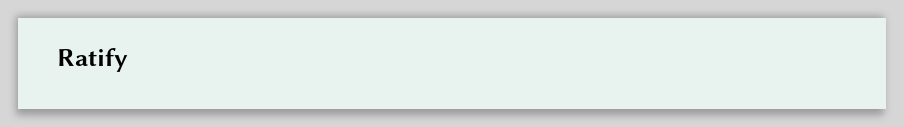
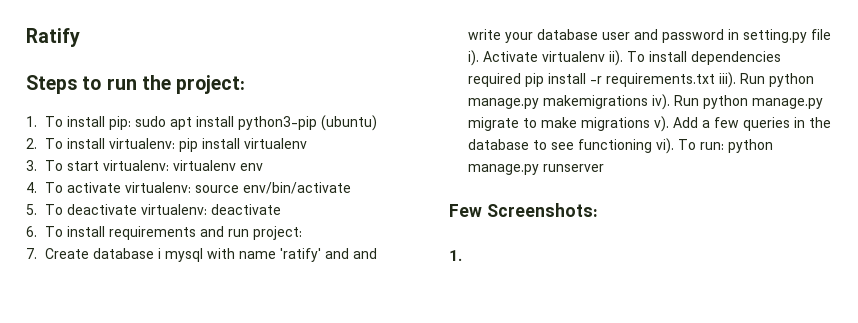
+ Steps to run the project:
+ 1. To install pip: sudo apt install python3-pip (ubuntu)
+ 2. To install virtualenv: pip install virtualenv
+ 3. To start virtualenv: virtualenv env
+ 4. To activate virtualenv: source env/bin/activate
+ 5. To deactivate virtualenv: deactivate
+ 6. To install requirements and run project:
+ 7. Create database i mysql with name 'ratify' and and write your database user and password in setting.py file i). Activate virtualenv ii). To install dependencies required pip install -r requirements.txt iii). Run python manage.py makemigrations iv). Run python manage.py migrate to make migrations v). Add a few queries in the database to see functioning vi). To run: python manage.py runserver
+ Few Screenshots:
+ 1.

